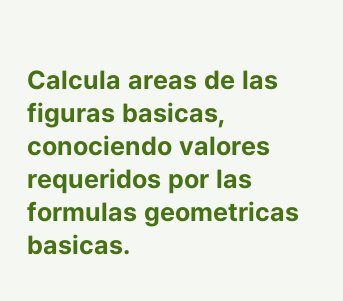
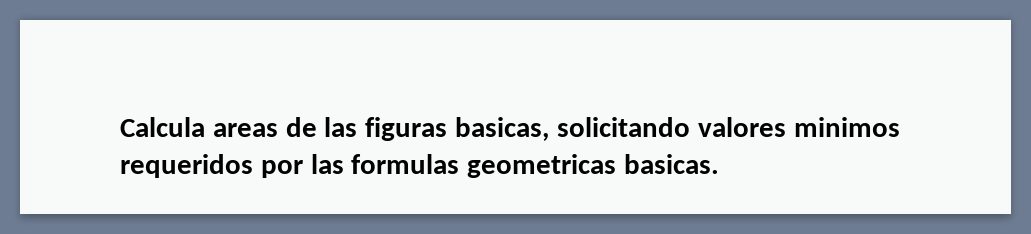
- Calcula areas de las figuras basicas, conociendo valores requeridos por las formulas geometricas basicas.
+ Calcula areas de las figuras basicas, solicitando valores minimos requeridos por las formulas geometricas basicas.

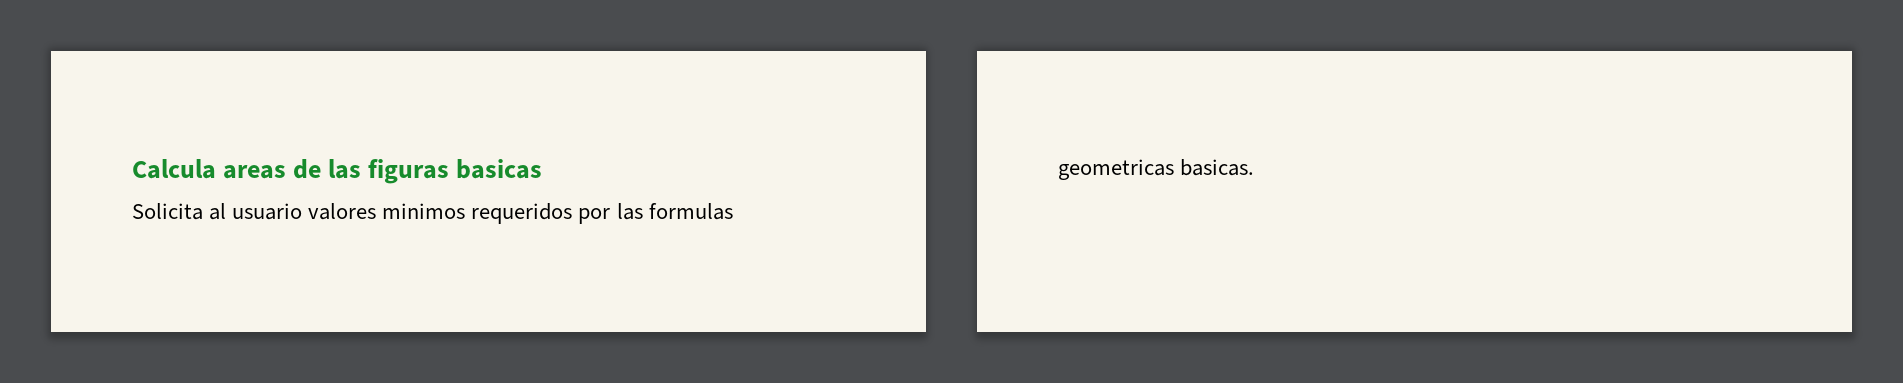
- Calcula areas de las figuras basicas, solicitando valores minimos requeridos por las formulas geometricas basicas.
+ Calcula areas de las figuras basicas
+ Solicita al usuario valores minimos requeridos por las formulas geometricas basicas.

